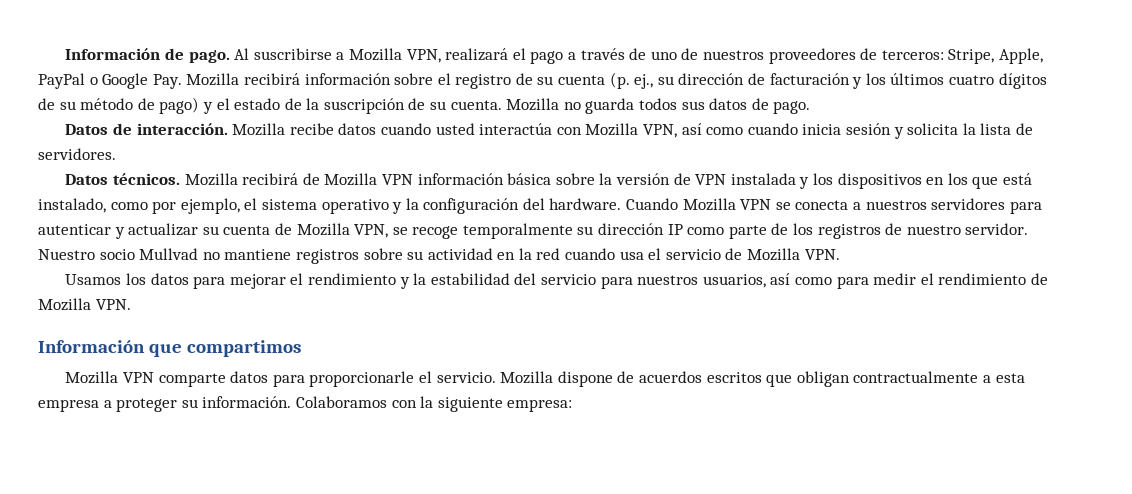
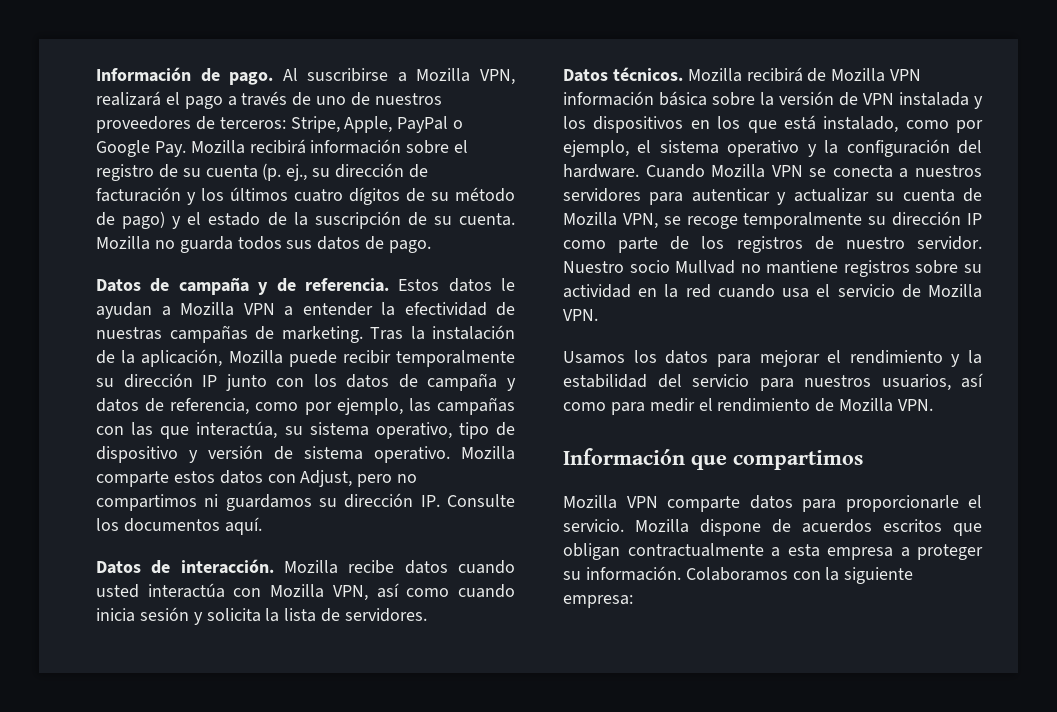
+ Datos de campaña y de referencia. Estos datos le ayudan a Mozilla VPN a entender la efectividad de nuestras campañas de marketing. Tras la instalación de la aplicación, Mozilla puede recibir temporalmente su dirección IP junto con los datos de campaña y datos de referencia, como por ejemplo, las campañas con las que interactúa, su sistema operativo, tipo de dispositivo y versión de sistema operativo. Mozilla comparte estos datos con Adjust, pero no compartimos ni guardamos su dirección IP. Consulte los documentos aquí.

